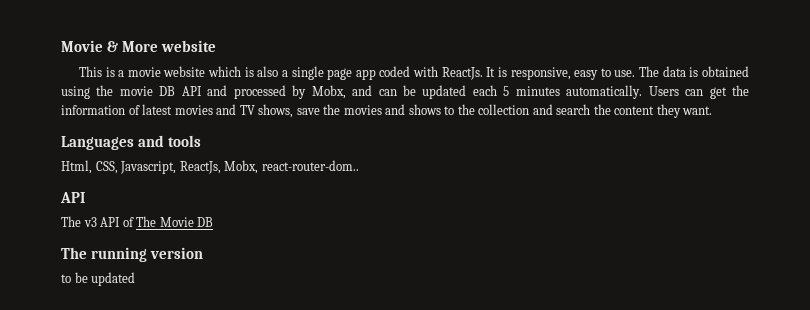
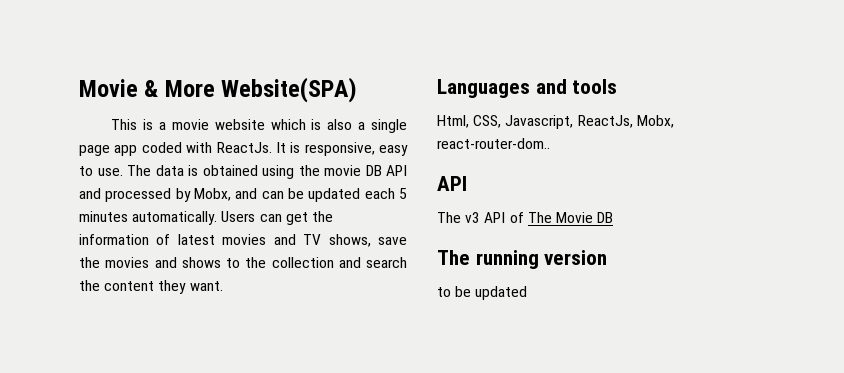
- Movie & More website
+ Movie & More Website(SPA)

